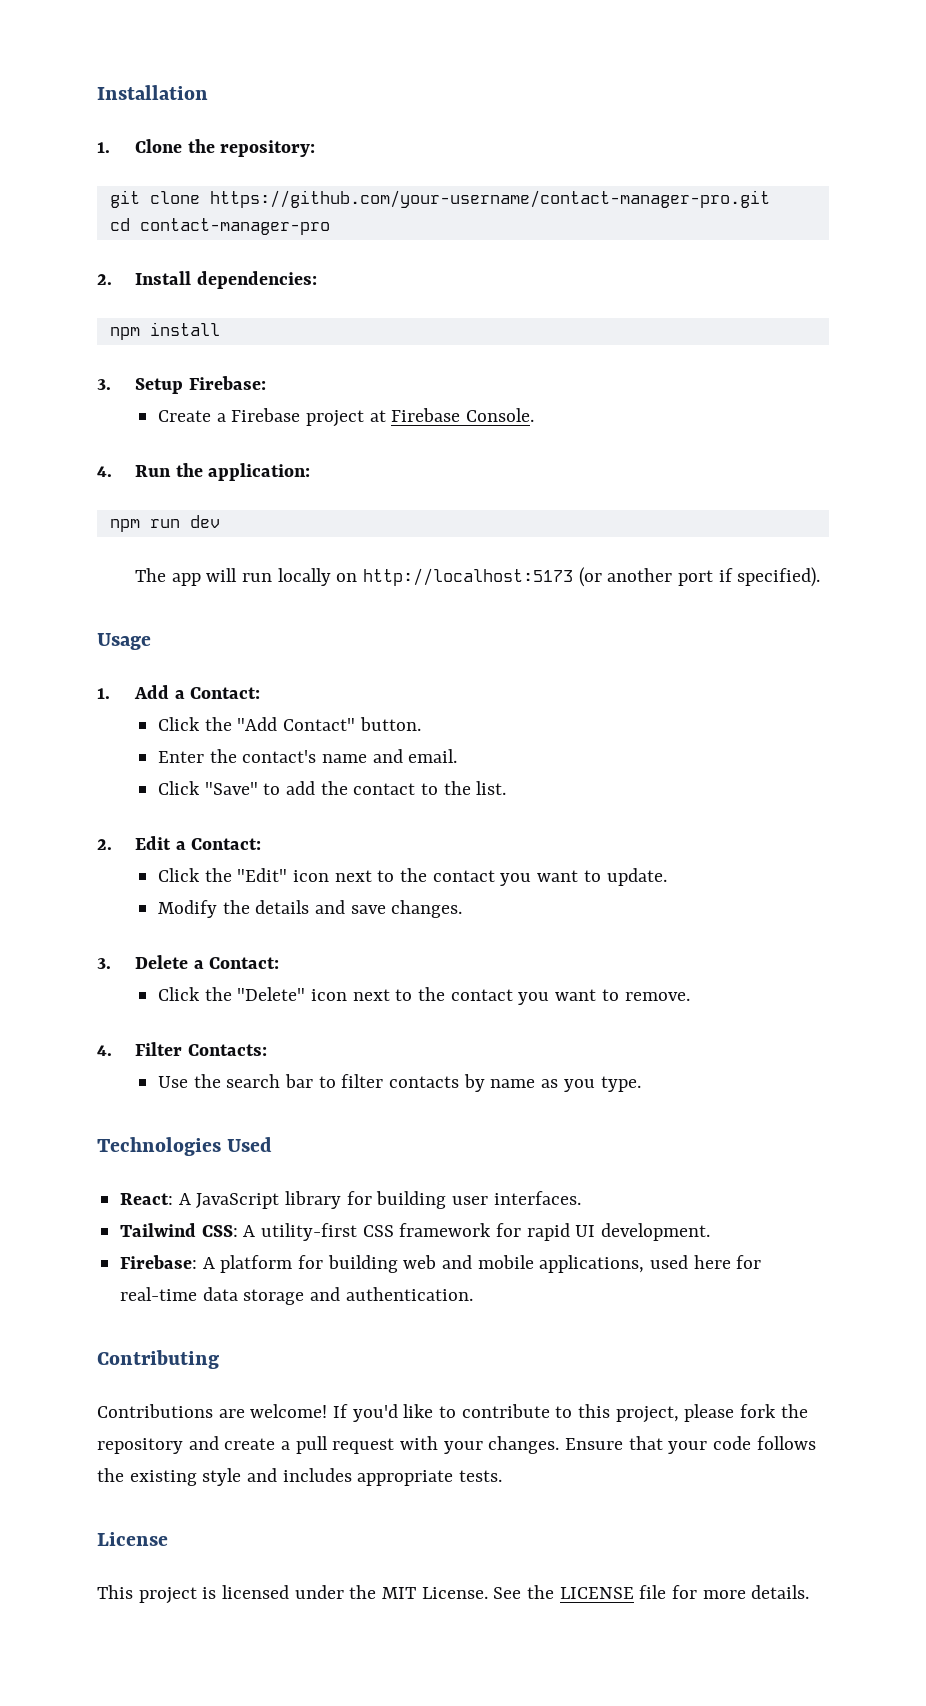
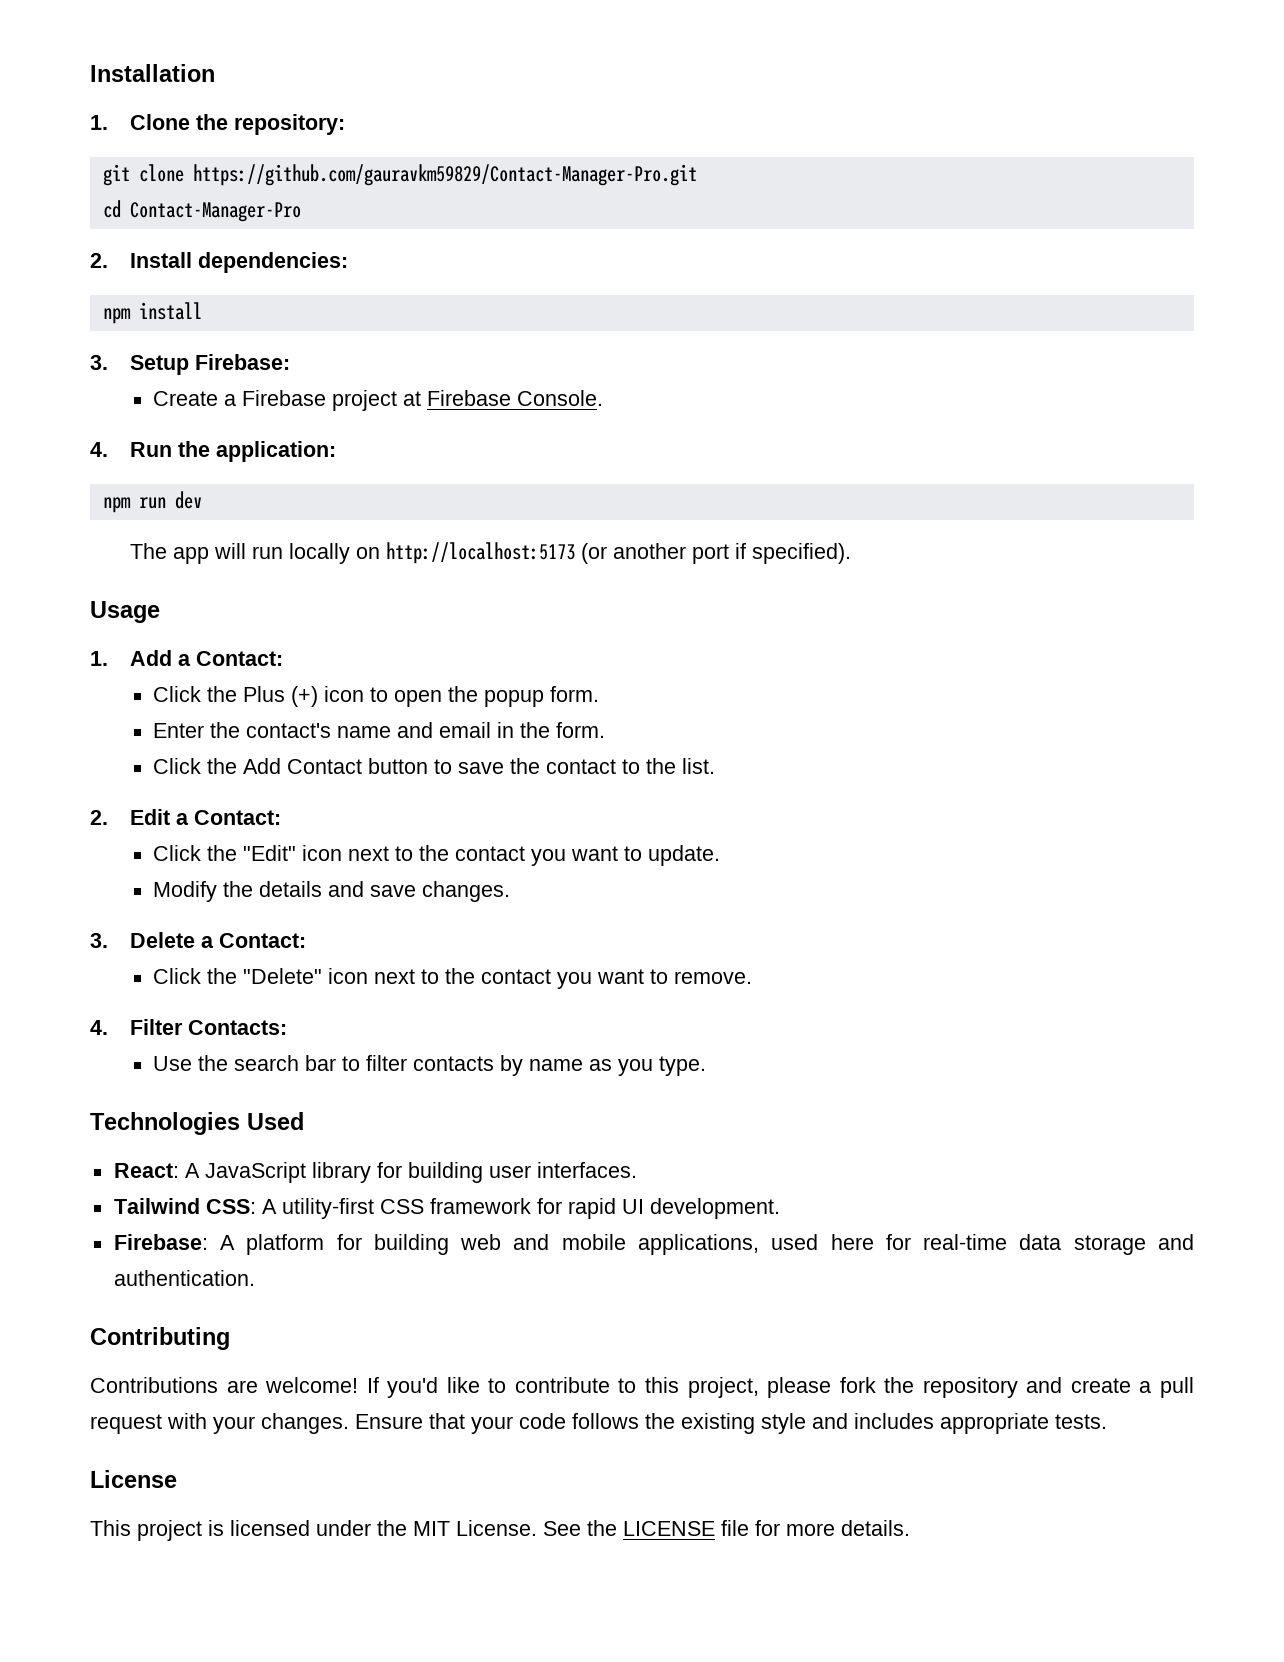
- git clone https://github.com/your-username/contact-manager-pro.git
+ git clone https://github.com/gauravkm59829/Contact-Manager-Pro.git
- cd contact-manager-pro
+ cd Contact-Manager-Pro
- Click the "Add Contact" button.
+ Click the Plus (+) icon to open the popup form.
- Enter the contact's name and email.
- Click "Save" to add the contact to the list.
+ Enter the contact's name and email in the form.
+ Click the Add Contact button to save the contact to the list.

